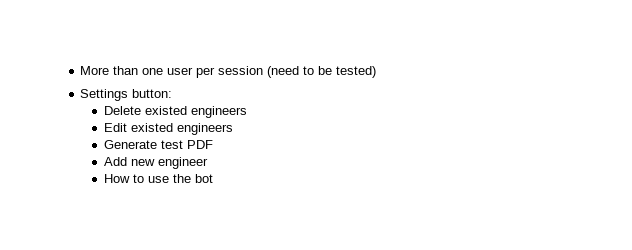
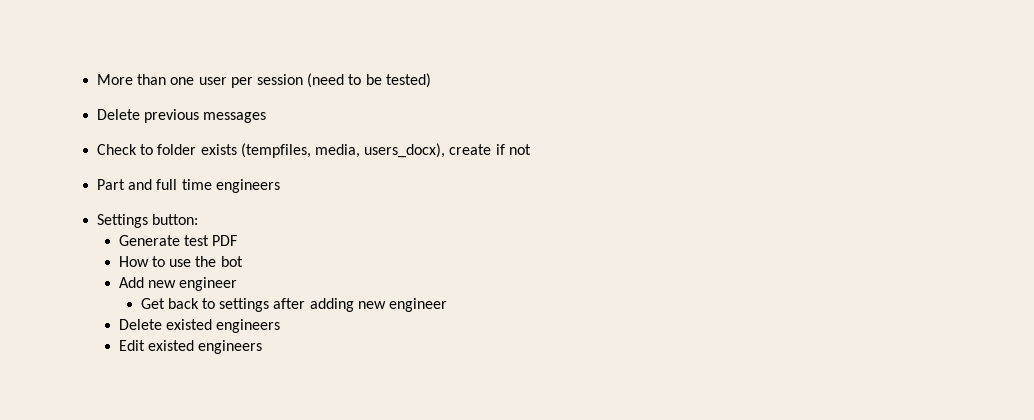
+ Delete previous messages
+ Check to folder exists (tempfiles, media, users_docx), create if not
+ Part and full time engineers
  Settings button:
+ Generate test PDF
+ How to use the bot
+ Add new engineer
+ Get back to settings after adding new engineer
- Generate test PDF
- Add new engineer
- How to use the bot

